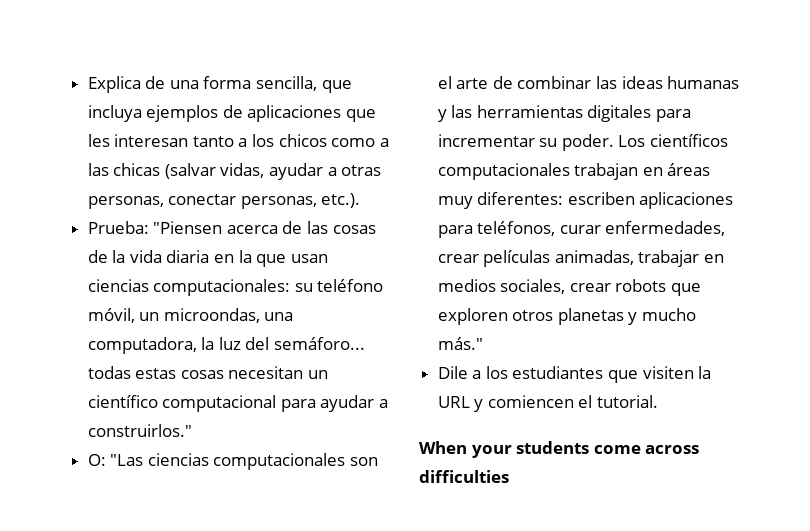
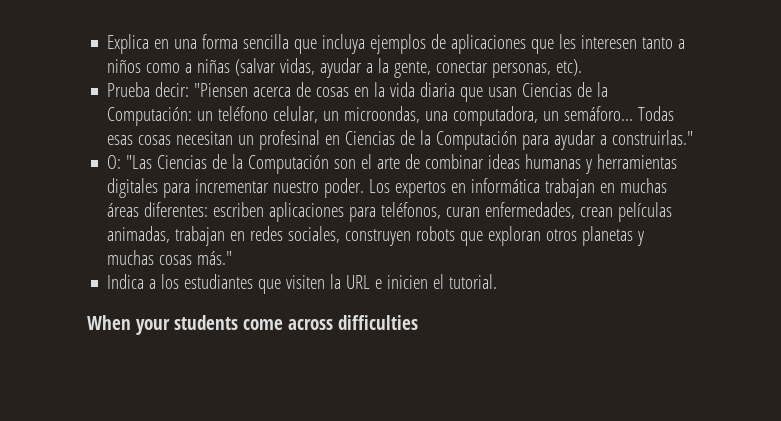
- Explica de una forma sencilla, que incluya ejemplos de aplicaciones que les interesan tanto a los chicos como a las chicas (salvar vidas, ayudar a otras personas, conectar personas, etc.).
- Prueba: "Piensen acerca de las cosas de la vida diaria en la que usan ciencias computacionales: su teléfono móvil, un microondas, una computadora, la luz del semáforo... todas estas cosas necesitan un científico computacional para ayudar a construirlos."
+ Explica en una forma sencilla que incluya ejemplos de aplicaciones que les interesen tanto a niños como a niñas (salvar vidas, ayudar a la gente, conectar personas, etc).
+ Prueba decir: "Piensen acerca de cosas en la vida diaria que usan Ciencias de la Computación: un teléfono celular, un microondas, una computadora, un semáforo... Todas esas cosas necesitan un profesinal en Ciencias de la Computación para ayudar a construirlas."
- O: "Las ciencias computacionales son el arte de combinar las ideas humanas y las herramientas digitales para incrementar su poder.
+ O: "Las Ciencias de la Computación son el arte de combinar ideas humanas y herramientas digitales para incrementar nuestro poder.
- Los científicos computacionales trabajan en áreas muy diferentes: escriben aplicaciones para teléfonos, curar enfermedades, crear películas animadas, trabajar en medios sociales, crear robots que exploren otros planetas y mucho más."
+ Los expertos en informática trabajan en muchas áreas diferentes: escriben aplicaciones para teléfonos, curan enfermedades, crean películas animadas, trabajan en redes sociales, construyen robots que exploran otros planetas y muchas cosas más."
- Dile a los estudiantes que visiten la URL y comiencen el tutorial.
+ Indica a los estudiantes que visiten la URL e inicien el tutorial.

